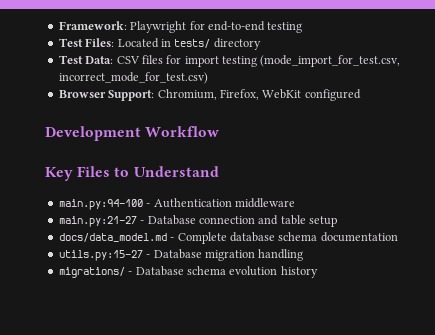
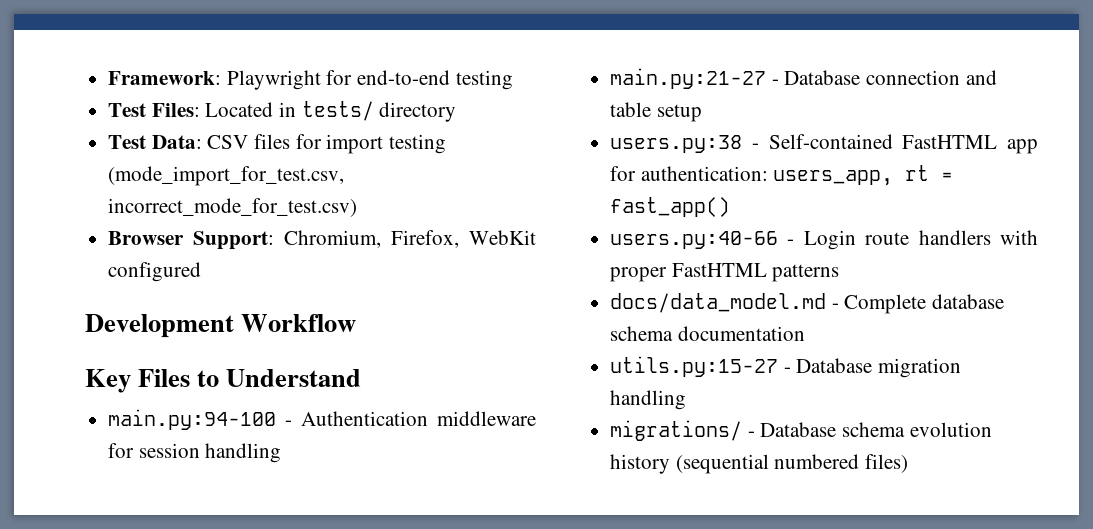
- main.py:94-100 - Authentication middleware
+ main.py:94-100 - Authentication middleware for session handling
+ users.py:38 - Self-contained FastHTML app for authentication: users_app, rt = fast_app()
+ users.py:40-66 - Login route handlers with proper FastHTML patterns
- migrations/ - Database schema evolution history
+ migrations/ - Database schema evolution history (sequential numbered files)

